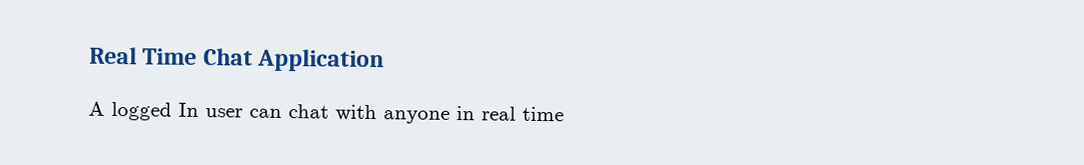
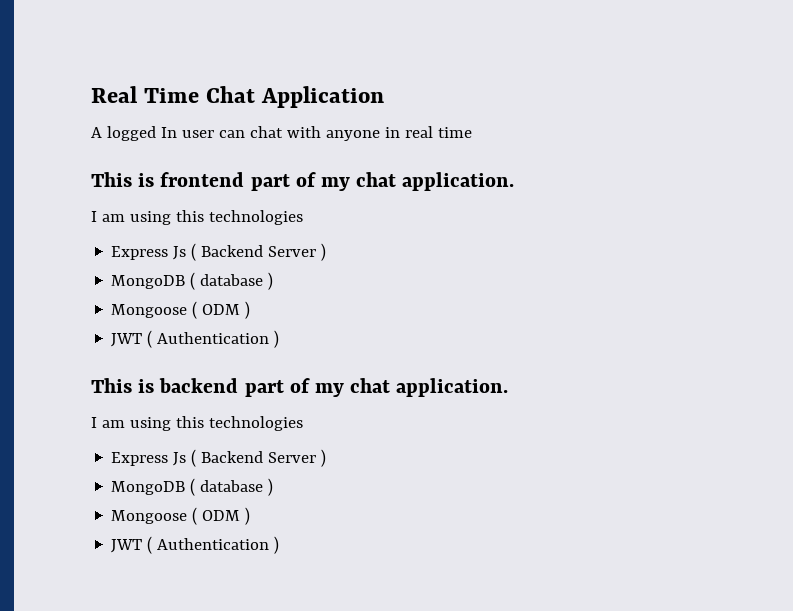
+ This is frontend part of my chat application.
+ I am using this technologies
+ Express Js ( Backend Server )
+ MongoDB ( database )
+ Mongoose ( ODM )
+ JWT ( Authentication )
+ This is backend part of my chat application.
+ I am using this technologies
+ Express Js ( Backend Server )
+ MongoDB ( database )
+ Mongoose ( ODM )
+ JWT ( Authentication )

